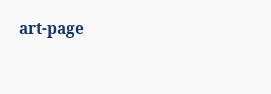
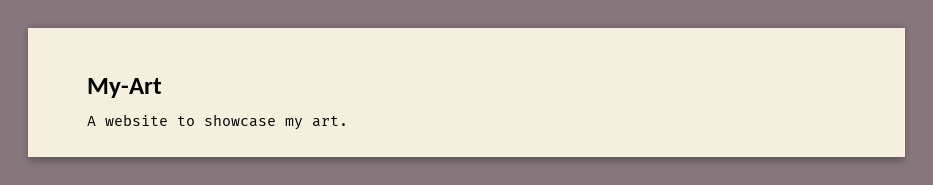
- art-page
+ My-Art
+ A website to showcase my art.

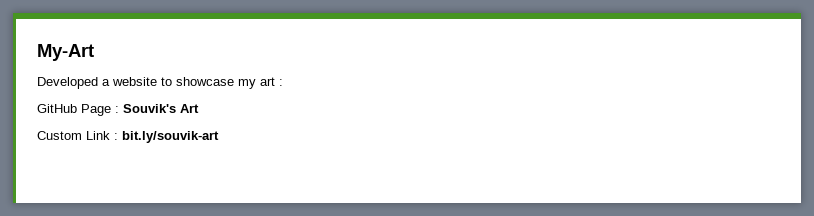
- A website to showcase my art.
+ Developed a website to showcase my art :
+ GitHub Page : Souvik's Art
+ Custom Link : bit.ly/souvik-art

